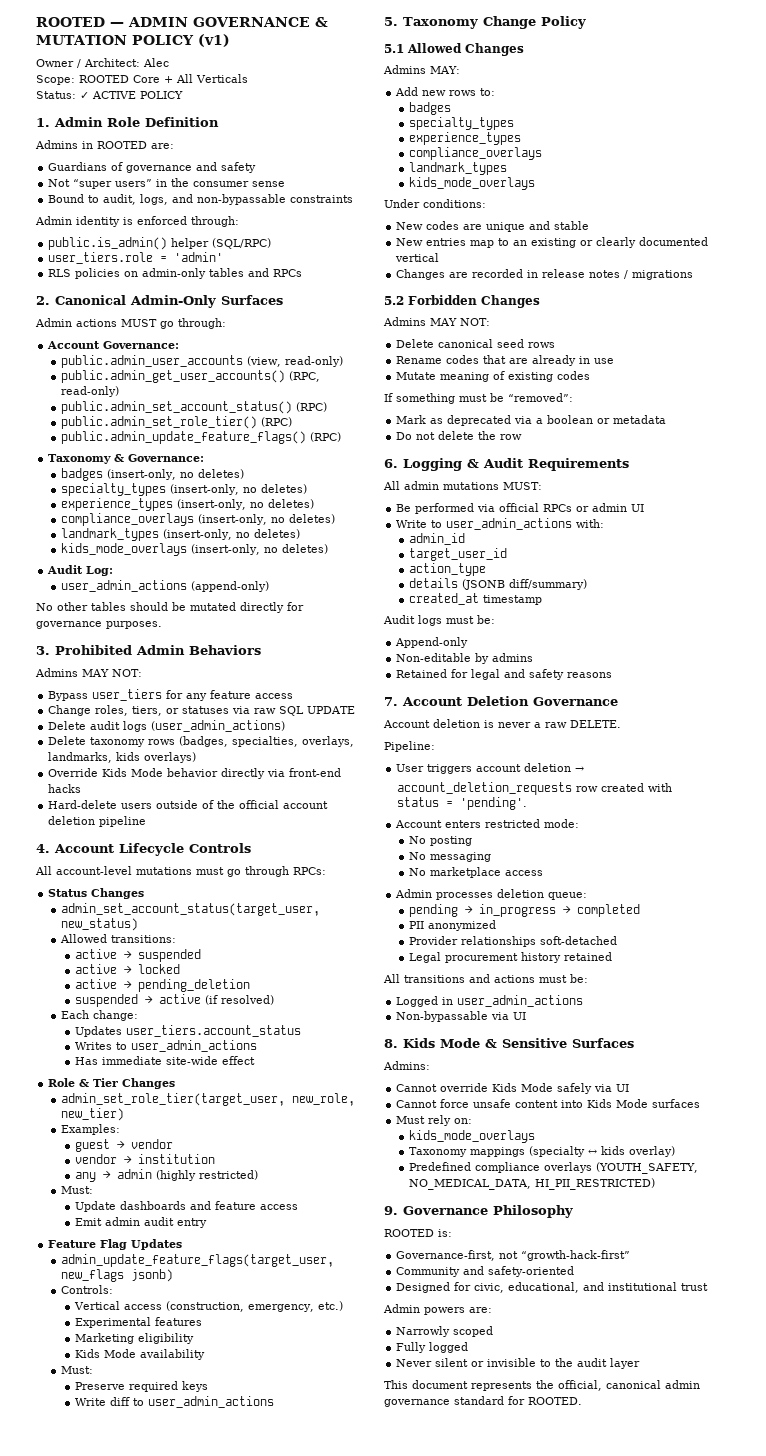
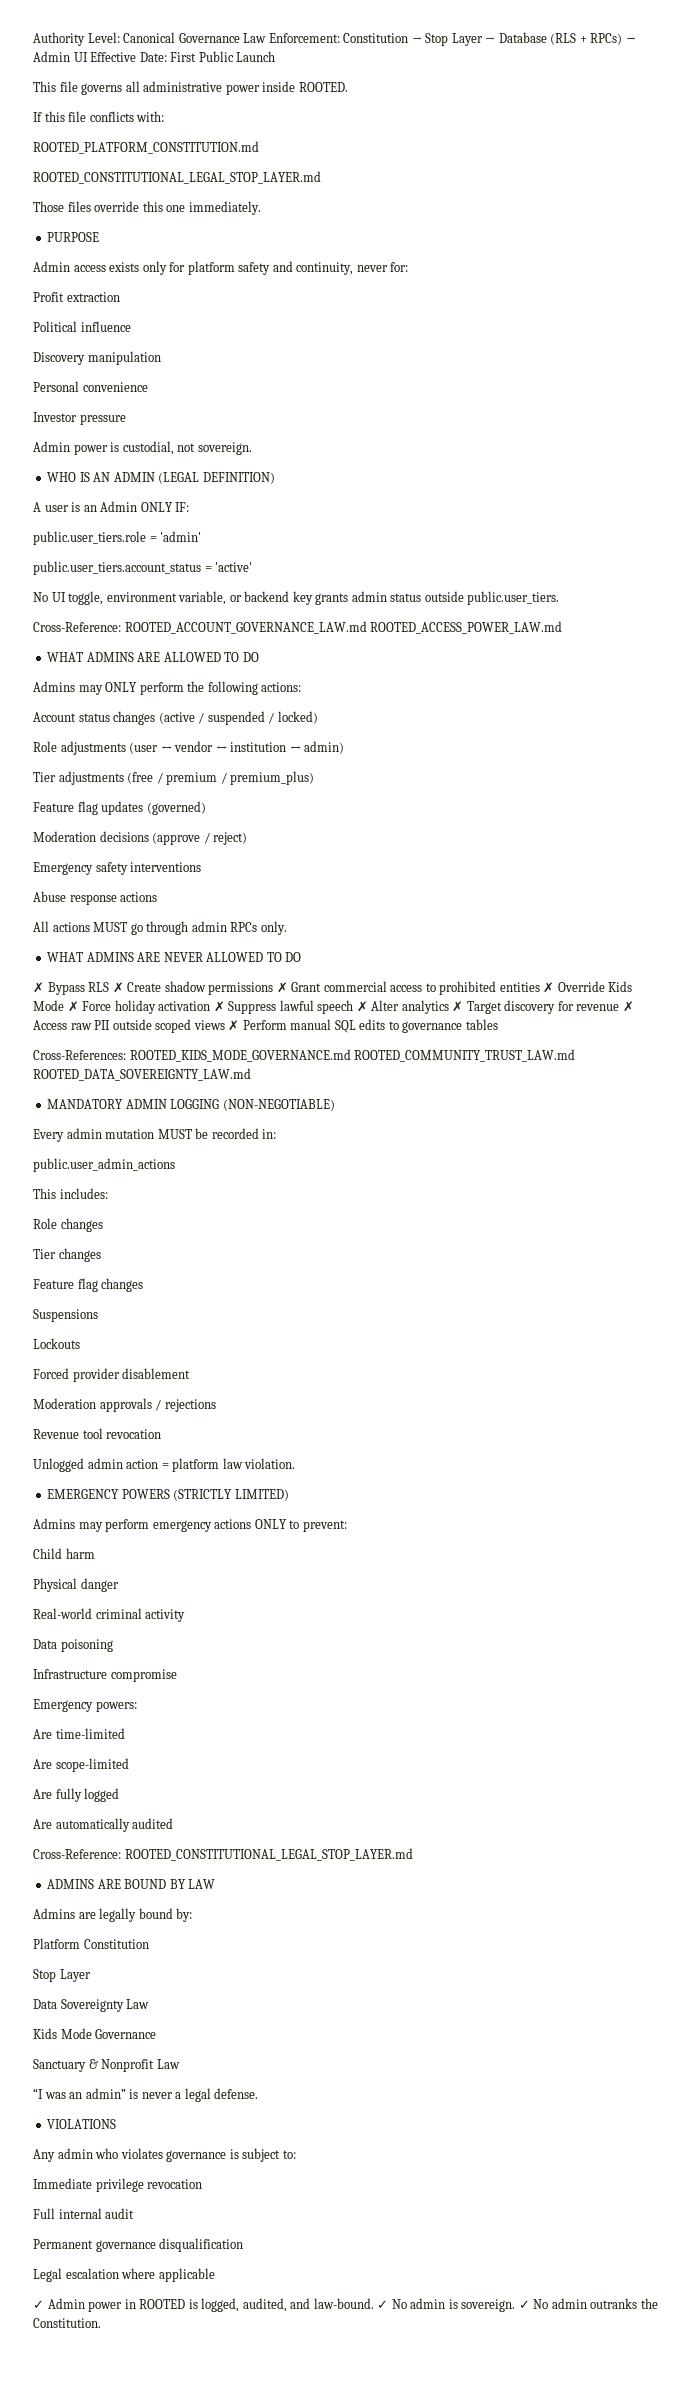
- ROOTED — ADMIN GOVERNANCE & MUTATION POLICY (v1)
- Owner / Architect: Alec
- Scope: ROOTED Core + All Verticals
- Status: ✓ ACTIVE POLICY
- 1. Admin Role Definition
- Admins in ROOTED are:
- Guardians of governance and safety
- Not “super users” in the consumer sense
- Bound to audit, logs, and non-bypassable constraints
- Admin identity is enforced through:
- public.is_admin() helper (SQL/RPC)
- user_tiers.role = 'admin'
- RLS policies on admin-only tables and RPCs
- 2. Canonical Admin-Only Surfaces
- Admin actions MUST go through:
- Account Governance:
- public.admin_user_accounts (view, read-only)
- public.admin_get_user_accounts() (RPC, read-only)
- public.admin_set_account_status() (RPC)
- public.admin_set_role_tier() (RPC)
- public.admin_update_feature_flags() (RPC)
- Taxonomy & Governance:
- badges (insert-only, no deletes)
- specialty_types (insert-only, no deletes)
- experience_types (insert-only, no deletes)
- compliance_overlays (insert-only, no deletes)
- landmark_types (insert-only, no deletes)
- kids_mode_overlays (insert-only, no deletes)
- Audit Log:
- user_admin_actions (append-only)
- No other tables should be mutated directly for governance purposes.
- 3. Prohibited Admin Behaviors
- Admins MAY NOT:
- Bypass user_tiers for any feature access
- Change roles, tiers, or statuses via raw SQL UPDATE
- Delete audit logs (user_admin_actions)
- Delete taxonomy rows (badges, specialties, overlays, landmarks, kids overlays)
- Override Kids Mode behavior directly via front-end hacks
- Hard-delete users outside of the official account deletion pipeline
- 4. Account Lifecycle Controls
- All account-level mutations must go through RPCs:
- Status Changes
- admin_set_account_status(target_user, new_status)
- Allowed transitions:
- active → suspended
- active → locked
- active → pending_deletion
- suspended → active (if resolved)
- Each change:
- Updates user_tiers.account_status
- Writes to user_admin_actions
- Has immediate site-wide effect
- Role & Tier Changes
- admin_set_role_tier(target_user, new_role, new_tier)
- Examples:
- guest → vendor
- vendor → institution
- any → admin (highly restricted)
- Must:
- Update dashboards and feature access
- Emit admin audit entry
- Feature Flag Updates
- admin_update_feature_flags(target_user, new_flags jsonb)
- Controls:
- Vertical access (construction, emergency, etc.)
- Experimental features
- Marketing eligibility
- Kids Mode availability
- Must:
- Preserve required keys
- Write diff to user_admin_actions
- 5. Taxonomy Change Policy
- 5.1 Allowed Changes
- Admins MAY:
- Add new rows to:
- badges
- specialty_types
- experience_types
- compliance_overlays
- landmark_types
- kids_mode_overlays
- Under conditions:
- New codes are unique and stable
- New entries map to an existing or clearly documented vertical
- Changes are recorded in release notes / migrations
- 5.2 Forbidden Changes
- Admins MAY NOT:
- Delete canonical seed rows
- Rename codes that are already in use
- Mutate meaning of existing codes
- If something must be “removed”:
- Mark as deprecated via a boolean or metadata
- Do not delete the row
- 6. Logging & Audit Requirements
- All admin mutations MUST:
- Be performed via official RPCs or admin UI
- Write to user_admin_actions with:
- admin_id
- target_user_id
- action_type
- details (JSONB diff/summary)
- created_at timestamp
- Audit logs must be:
- Append-only
- Non-editable by admins
- Retained for legal and safety reasons
- 7. Account Deletion Governance
- Account deletion is never a raw DELETE.
- Pipeline:
- User triggers account deletion →
- account_deletion_requests row created with status = 'pending'.
- Account enters restricted mode:
- No posting
- No messaging
- No marketplace access
- Admin processes deletion queue:
- pending → in_progress → completed
- PII anonymized
- Provider relationships soft-detached
- Legal procurement history retained
- All transitions and actions must be:
- Logged in user_admin_actions
- Non-bypassable via UI
- 8. Kids Mode & Sensitive Surfaces
- Admins:
- Cannot override Kids Mode safely via UI
- Cannot force unsafe content into Kids Mode surfaces
- Must rely on:
- kids_mode_overlays
- Taxonomy mappings (specialty ↔ kids overlay)
- Predefined compliance overlays (YOUTH_SAFETY, NO_MEDICAL_DATA, HI_PII_RESTRICTED)
- 9. Governance Philosophy
- ROOTED is:
- Governance-first, not “growth-hack-first”
- Community and safety-oriented
- Designed for civic, educational, and institutional trust
- Admin powers are:
- Narrowly scoped
- Fully logged
- Never silent or invisible to the audit layer
- This document represents the official, canonical admin governance standard for ROOTED.
+ Authority Level: Canonical Governance Law Enforcement: Constitution → Stop Layer → Database (RLS + RPCs) → Admin UI Effective Date: First Public Launch
+ This file governs all administrative power inside ROOTED.
+ If this file conflicts with:
+ ROOTED_PLATFORM_CONSTITUTION.md
+ ROOTED_CONSTITUTIONAL_LEGAL_STOP_LAYER.md
+ Those files override this one immediately.
+ PURPOSE
+ Admin access exists only for platform safety and continuity, never for:
+ Profit extraction
+ Political influence
+ Discovery manipulation
+ Personal convenience
+ Investor pressure
+ Admin power is custodial, not sovereign.
+ WHO IS AN ADMIN (LEGAL DEFINITION)
+ A user is an Admin ONLY IF:
+ public.user_tiers.role = 'admin'
+ public.user_tiers.account_status = 'active'
+ No UI toggle, environment variable, or backend key grants admin status outside public.user_tiers.
+ Cross-Reference: ROOTED_ACCOUNT_GOVERNANCE_LAW.md ROOTED_ACCESS_POWER_LAW.md
+ WHAT ADMINS ARE ALLOWED TO DO
+ Admins may ONLY perform the following actions:
+ Account status changes (active / suspended / locked)
+ Role adjustments (user ↔ vendor ↔ institution ↔ admin)
+ Tier adjustments (free / premium / premium_plus)
+ Feature flag updates (governed)
+ Moderation decisions (approve / reject)
+ Emergency safety interventions
+ Abuse response actions
+ All actions MUST go through admin RPCs only.
+ WHAT ADMINS ARE NEVER ALLOWED TO DO
+ ✗ Bypass RLS ✗ Create shadow permissions ✗ Grant commercial access to prohibited entities ✗ Override Kids Mode ✗ Force holiday activation ✗ Suppress lawful speech ✗ Alter analytics ✗ Target discovery for revenue ✗ Access raw PII outside scoped views ✗ Perform manual SQL edits to governance tables
+ Cross-References: ROOTED_KIDS_MODE_GOVERNANCE.md ROOTED_COMMUNITY_TRUST_LAW.md ROOTED_DATA_SOVEREIGNTY_LAW.md
+ MANDATORY ADMIN LOGGING (NON-NEGOTIABLE)
+ Every admin mutation MUST be recorded in:
+ public.user_admin_actions
+ This includes:
+ Role changes
+ Tier changes
+ Feature flag changes
+ Suspensions
+ Lockouts
+ Forced provider disablement
+ Moderation approvals / rejections
+ Revenue tool revocation
+ Unlogged admin action = platform law violation.
+ EMERGENCY POWERS (STRICTLY LIMITED)
+ Admins may perform emergency actions ONLY to prevent:
+ Child harm
+ Physical danger
+ Real-world criminal activity
+ Data poisoning
+ Infrastructure compromise
+ Emergency powers:
+ Are time-limited
+ Are scope-limited
+ Are fully logged
+ Are automatically audited
+ Cross-Reference: ROOTED_CONSTITUTIONAL_LEGAL_STOP_LAYER.md
+ ADMINS ARE BOUND BY LAW
+ Admins are legally bound by:
+ Platform Constitution
+ Stop Layer
+ Data Sovereignty Law
+ Kids Mode Governance
+ Sanctuary & Nonprofit Law
+ “I was an admin” is never a legal defense.
+ VIOLATIONS
+ Any admin who violates governance is subject to:
+ Immediate privilege revocation
+ Full internal audit
+ Permanent governance disqualification
+ Legal escalation where applicable
+ ✓ Admin power in ROOTED is logged, audited, and law-bound. ✓ No admin is sovereign. ✓ No admin outranks the Constitution.

